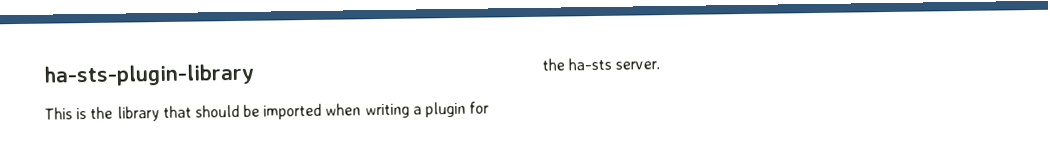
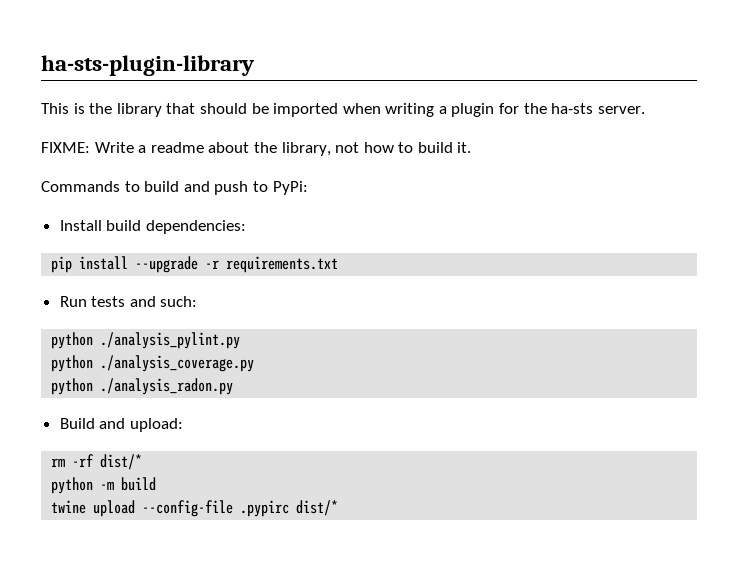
+ FIXME: Write a readme about the library, not how to build it.
+ Commands to build and push to PyPi:
+ Install build dependencies:
+ pip install --upgrade -r requirements.txt
+ Run tests and such:
+ python ./analysis_pylint.py
+ python ./analysis_coverage.py
+ python ./analysis_radon.py
+ Build and upload:
+ rm -rf dist/*
+ python -m build
+ twine upload --config-file .pypirc dist/*

